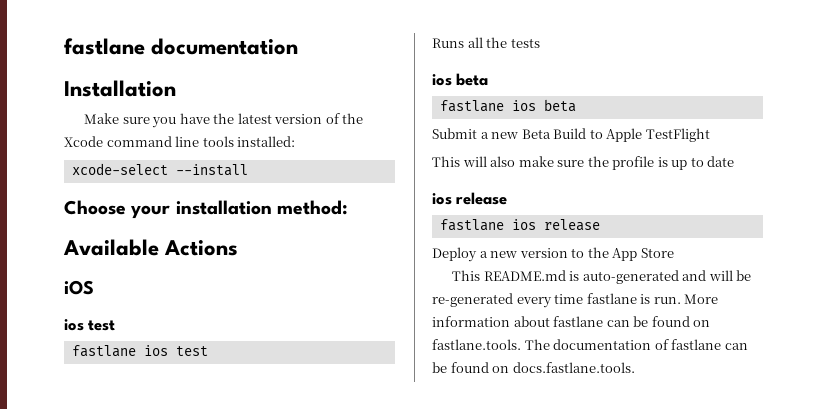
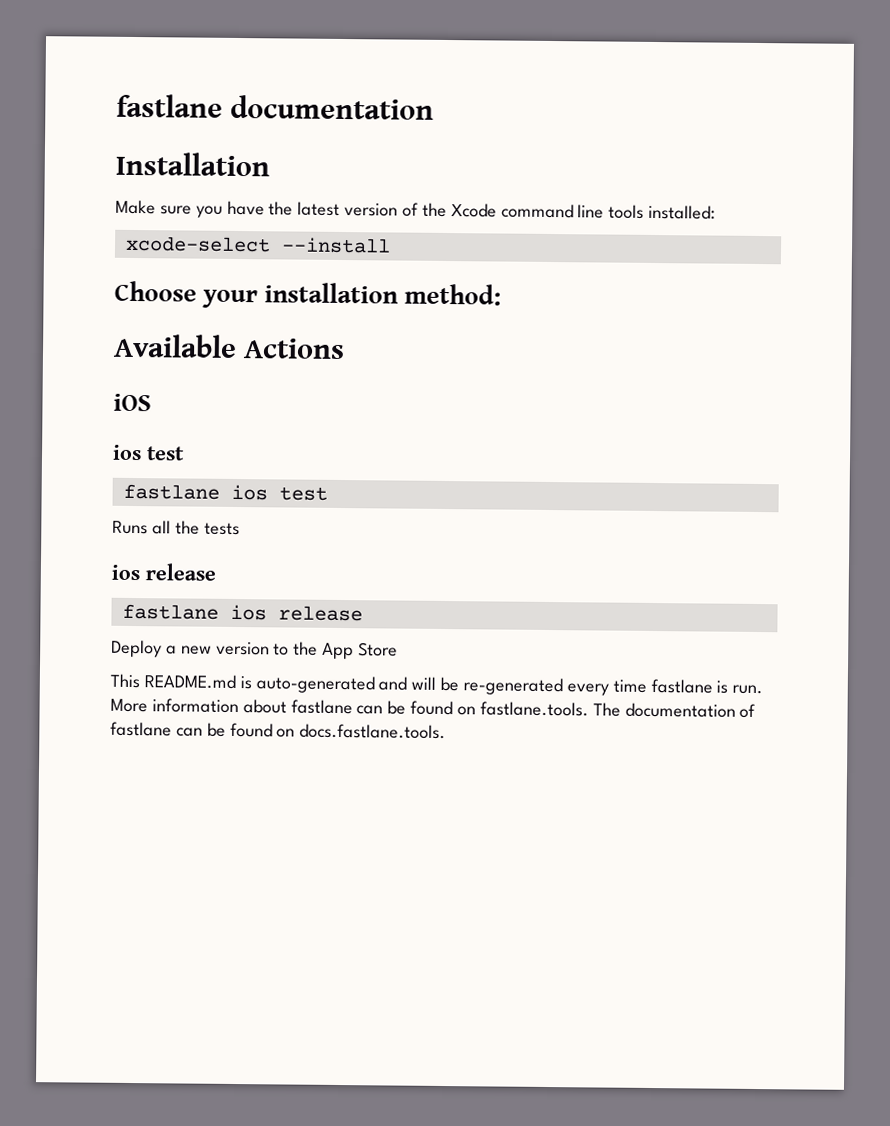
  Runs all the tests
- ios beta
- fastlane ios beta
- Submit a new Beta Build to Apple TestFlight
- This will also make sure the profile is up to date

